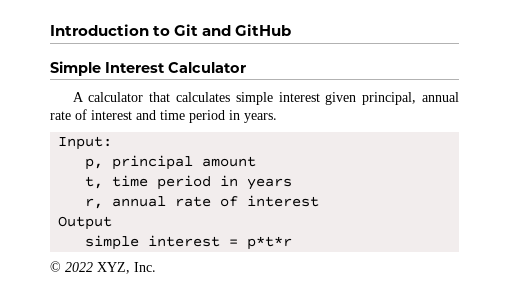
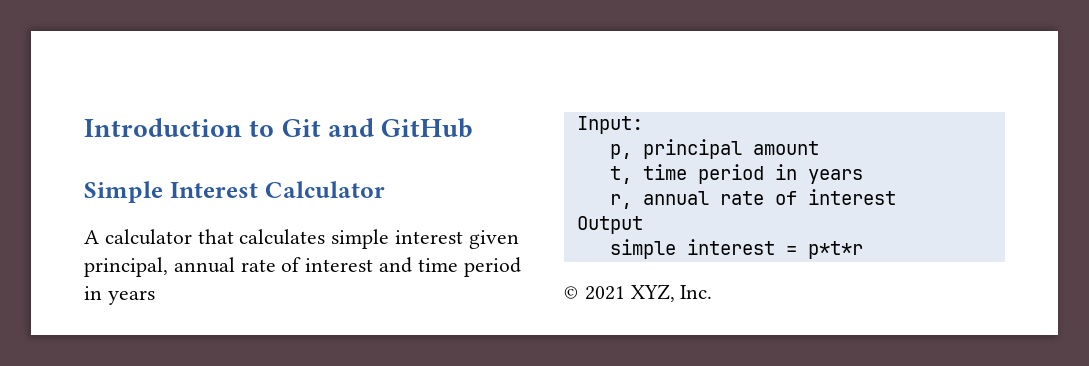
- A calculator that calculates simple interest given principal, annual rate of interest and time period in years.
+ A calculator that calculates simple interest given principal, annual rate of interest and time period in years
- © 2022 XYZ, Inc.
+ © 2021 XYZ, Inc.

